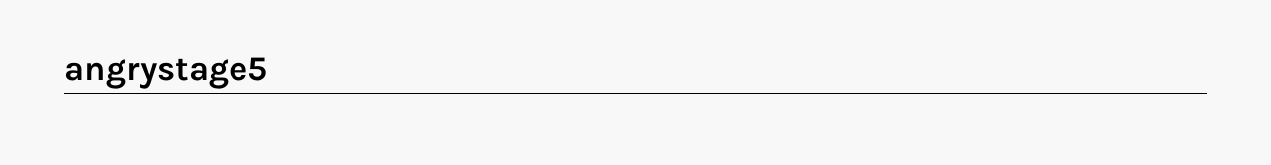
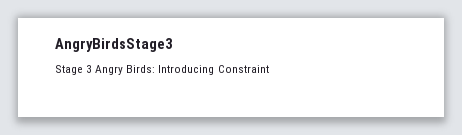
- angrystage5
+ AngryBirdsStage3
+ Stage 3 Angry Birds: Introducing Constraint

